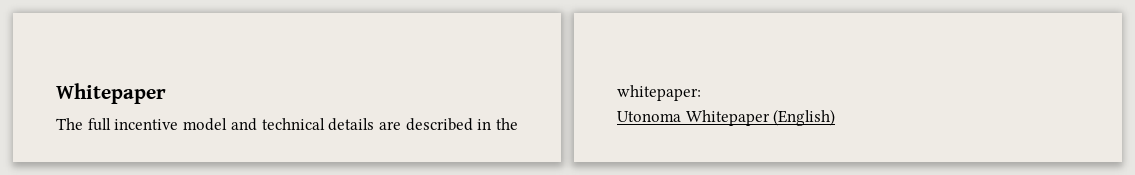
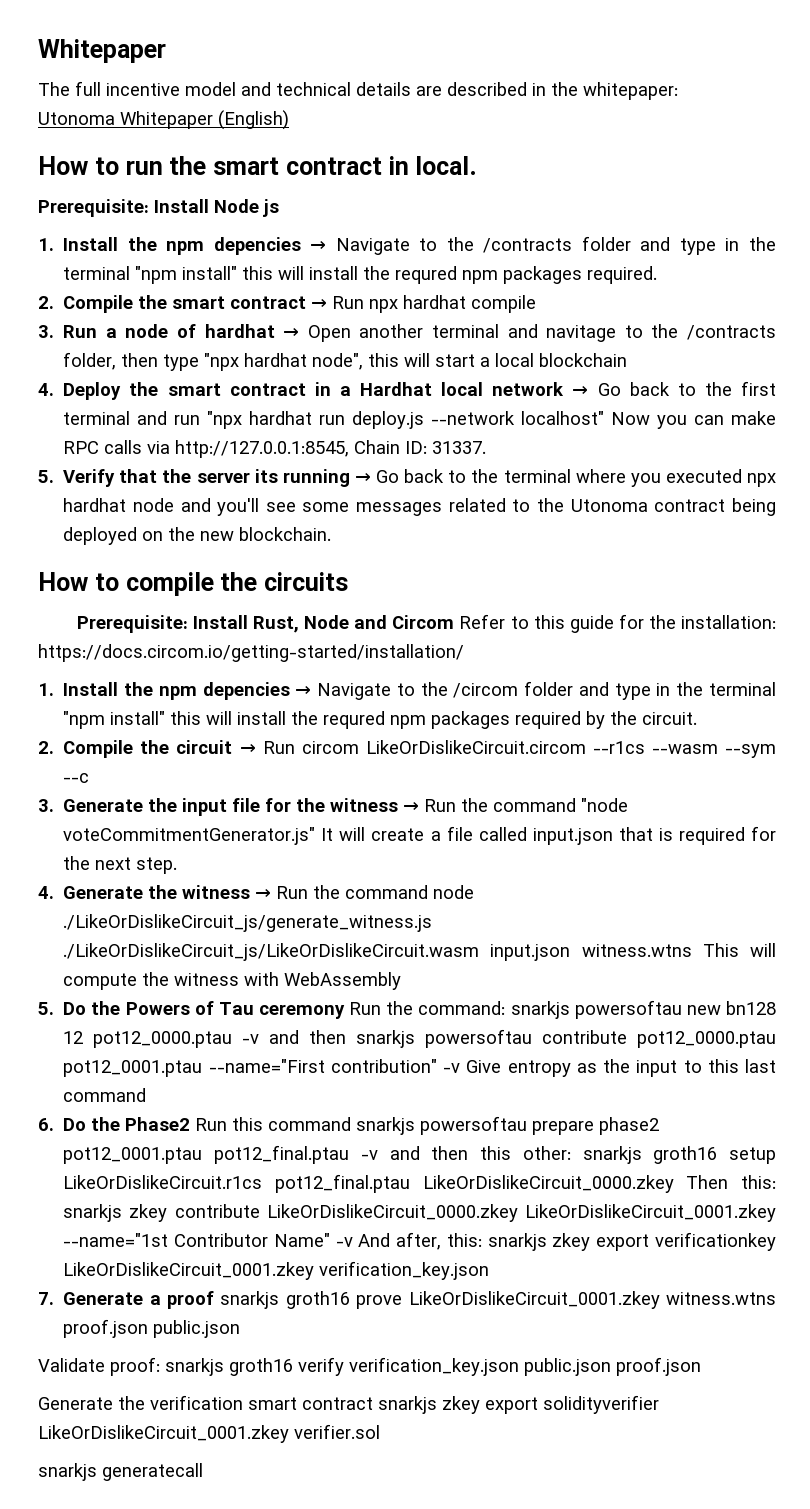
+ How to run the smart contract in local.
+ Prerequisite: Install Node js
+ 1. Install the npm depencies → Navigate to the /contracts folder and type in the terminal "npm install" this will install the requred npm packages required.
+ 2. Compile the smart contract → Run npx hardhat compile
+ 3. Run a node of hardhat → Open another terminal and navitage to the /contracts folder, then type "npx hardhat node", this will start a local blockchain
+ 4. Deploy the smart contract in a Hardhat local network → Go back to the first terminal and run "npx hardhat run deploy.js --network localhost" Now you can make RPC calls via http://127.0.0.1:8545, Chain ID: 31337.
+ 5. Verify that the server its running → Go back to the terminal where you executed npx hardhat node and you'll see some messages related to the Utonoma contract being deployed on the new blockchain.
+ How to compile the circuits
+ Prerequisite: Install Rust, Node and Circom Refer to this guide for the installation: https://docs.circom.io/getting-started/installation/
+ 1. Install the npm depencies → Navigate to the /circom folder and type in the terminal "npm install" this will install the requred npm packages required by the circuit.
+ 2. Compile the circuit → Run circom LikeOrDislikeCircuit.circom --r1cs --wasm --sym --c
+ 3. Generate the input file for the witness → Run the command "node voteCommitmentGenerator.js" It will create a file called input.json that is required for the next step.
+ 4. Generate the witness → Run the command node ./LikeOrDislikeCircuit_js/generate_witness.js ./LikeOrDislikeCircuit_js/LikeOrDislikeCircuit.wasm input.json witness.wtns This will compute the witness with WebAssembly
+ 5. Do the Powers of Tau ceremony Run the command: snarkjs powersoftau new bn128 12 pot12_0000.ptau -v and then snarkjs powersoftau contribute pot12_0000.ptau pot12_0001.ptau --name="First contribution" -v Give entropy as the input to this last command
+ 6. Do the Phase2 Run this command snarkjs powersoftau prepare phase2 pot12_0001.ptau pot12_final.ptau -v and then this other: snarkjs groth16 setup LikeOrDislikeCircuit.r1cs pot12_final.ptau LikeOrDislikeCircuit_0000.zkey Then this: snarkjs zkey contribute LikeOrDislikeCircuit_0000.zkey LikeOrDislikeCircuit_0001.zkey --name="1st Contributor Name" -v And after, this: snarkjs zkey export verificationkey LikeOrDislikeCircuit_0001.zkey verification_key.json
+ 7. Generate a proof snarkjs groth16 prove LikeOrDislikeCircuit_0001.zkey witness.wtns proof.json public.json
+ Validate proof: snarkjs groth16 verify verification_key.json public.json proof.json
+ Generate the verification smart contract snarkjs zkey export solidityverifier LikeOrDislikeCircuit_0001.zkey verifier.sol
+ snarkjs generatecall

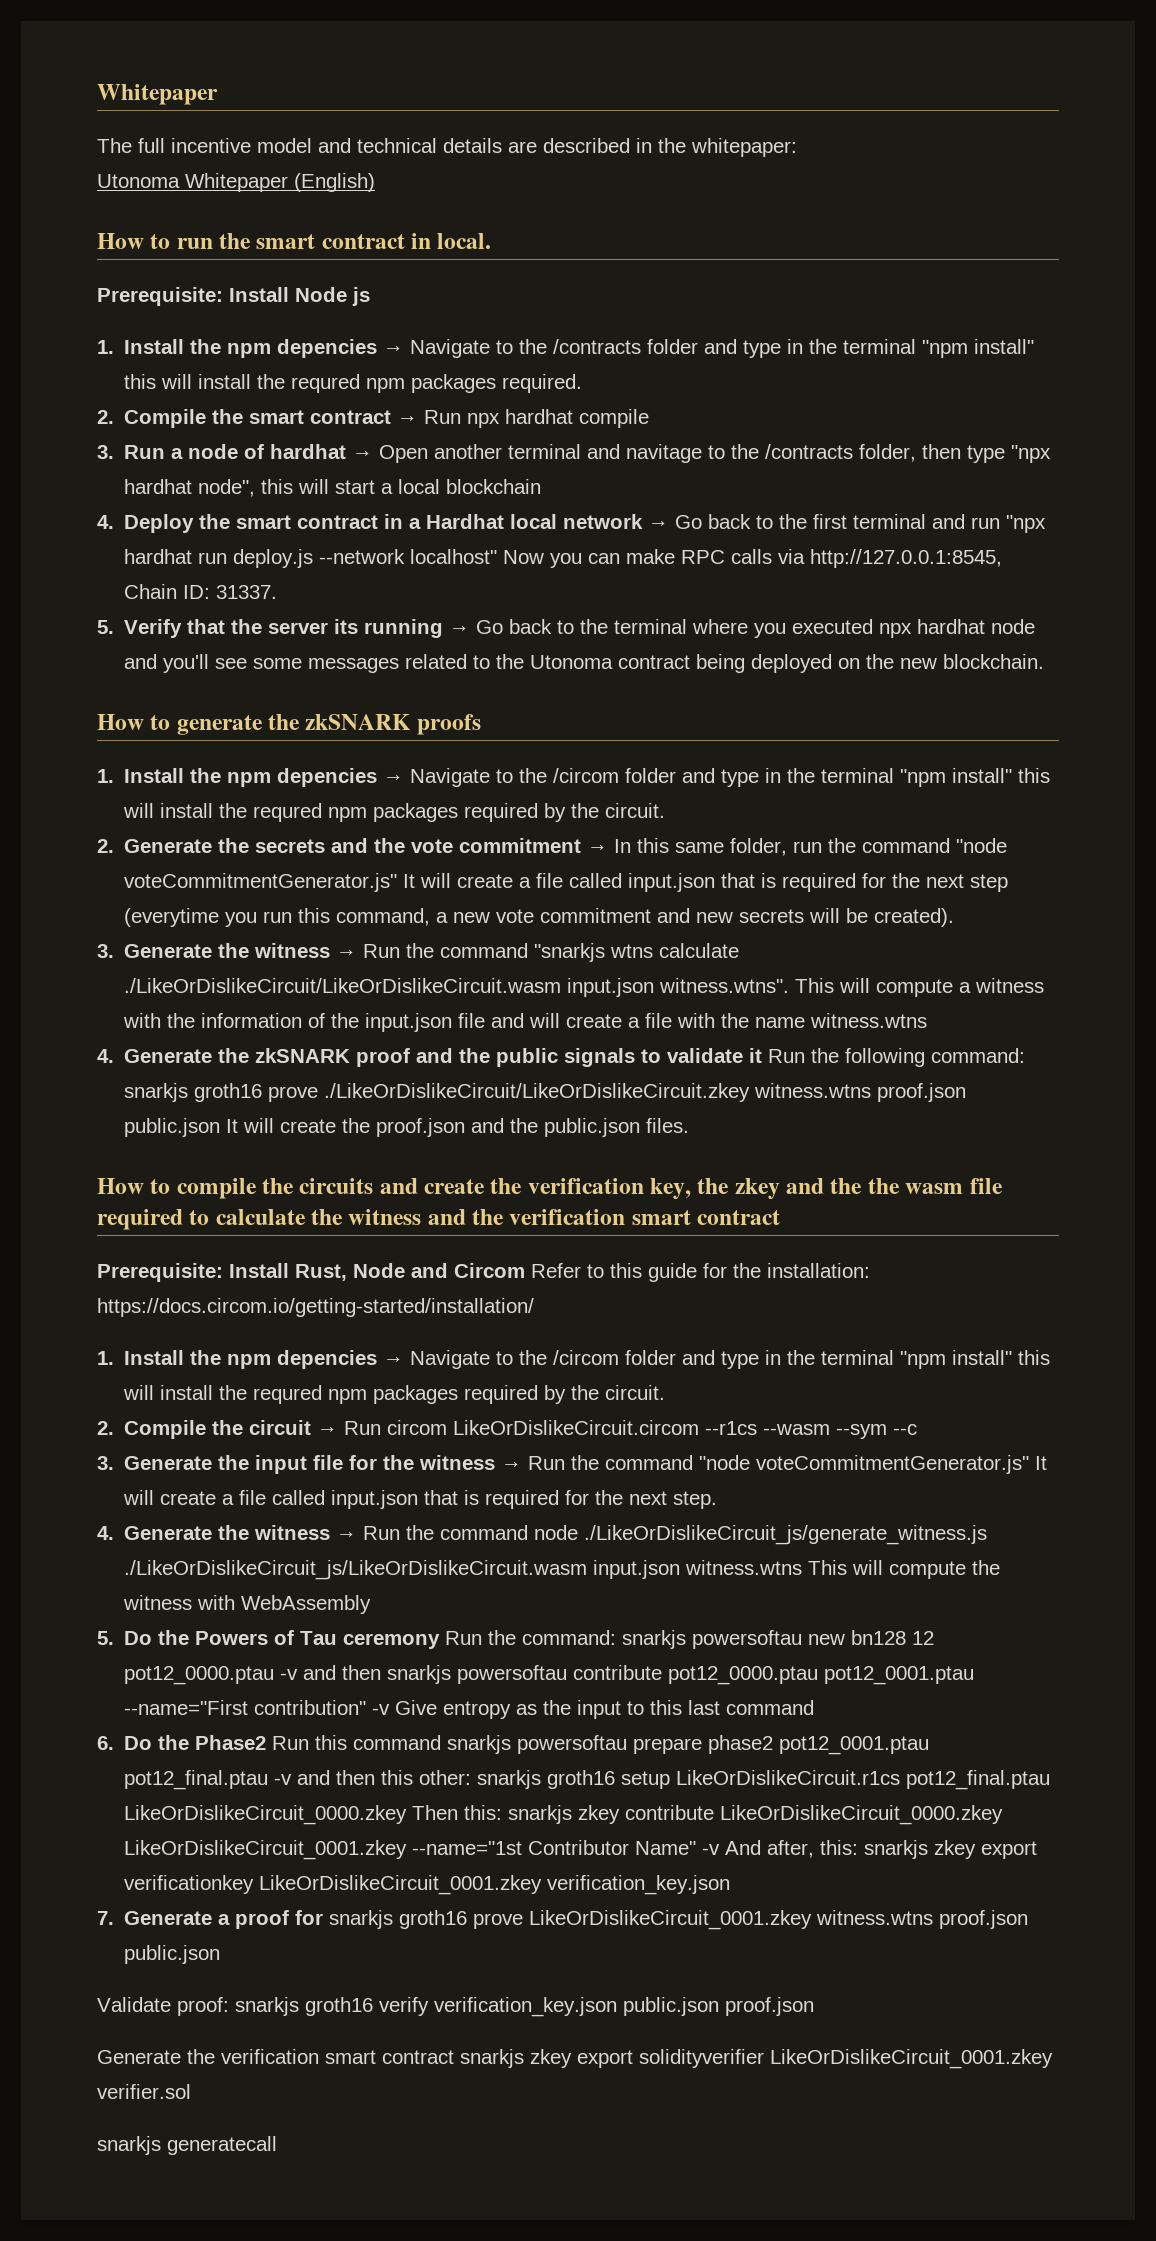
+ How to generate the zkSNARK proofs
+ 1. Install the npm depencies → Navigate to the /circom folder and type in the terminal "npm install" this will install the requred npm packages required by the circuit.
+ 2. Generate the secrets and the vote commitment → In this same folder, run the command "node voteCommitmentGenerator.js" It will create a file called input.json that is required for the next step (everytime you run this command, a new vote commitment and new secrets will be created).
+ 3. Generate the witness → Run the command "snarkjs wtns calculate ./LikeOrDislikeCircuit/LikeOrDislikeCircuit.wasm input.json witness.wtns". This will compute a witness with the information of the input.json file and will create a file with the name witness.wtns
+ 4. Generate the zkSNARK proof and the public signals to validate it Run the following command: snarkjs groth16 prove ./LikeOrDislikeCircuit/LikeOrDislikeCircuit.zkey witness.wtns proof.json public.json It will create the proof.json and the public.json files.
- How to compile the circuits
+ How to compile the circuits and create the verification key, the zkey and the the wasm file required to calculate the witness and the verification smart contract
- 7. Generate a proof snarkjs groth16 prove LikeOrDislikeCircuit_0001.zkey witness.wtns proof.json public.json
+ 7. Generate a proof for snarkjs groth16 prove LikeOrDislikeCircuit_0001.zkey witness.wtns proof.json public.json

